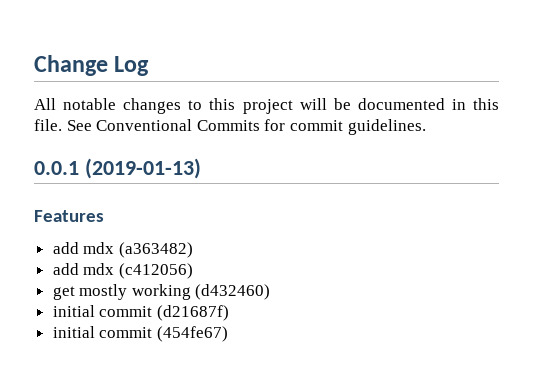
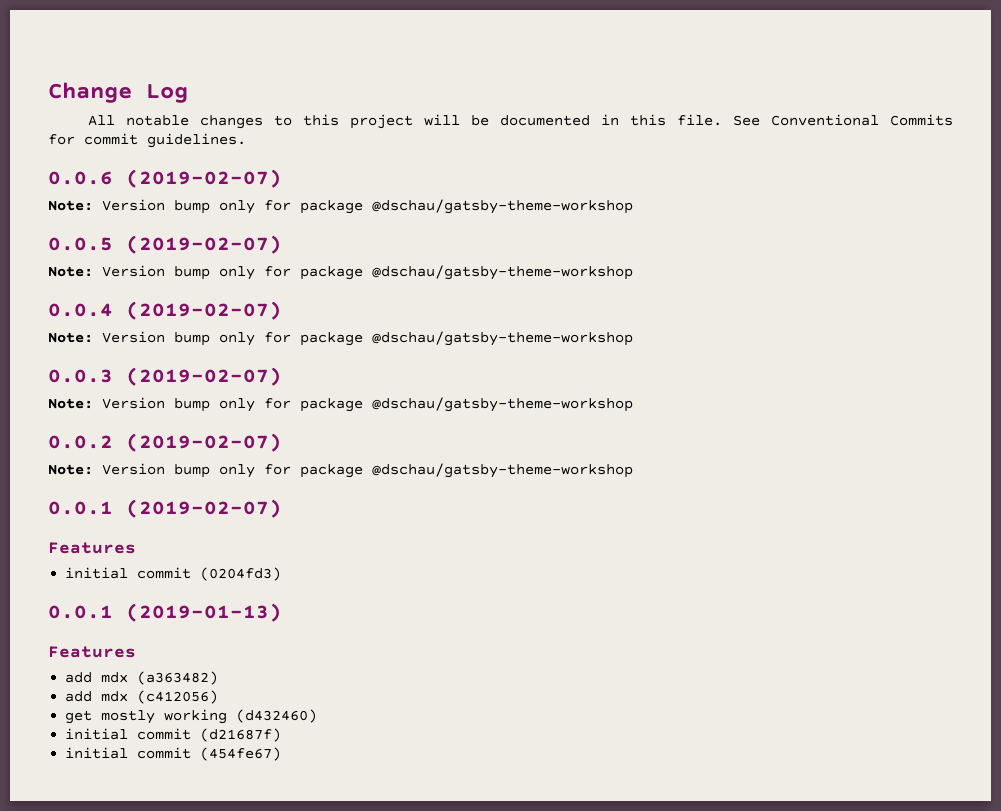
+ 0.0.6 (2019-02-07)
+ Note: Version bump only for package @dschau/gatsby-theme-workshop
+ 0.0.5 (2019-02-07)
+ Note: Version bump only for package @dschau/gatsby-theme-workshop
+ 0.0.4 (2019-02-07)
+ Note: Version bump only for package @dschau/gatsby-theme-workshop
+ 0.0.3 (2019-02-07)
+ Note: Version bump only for package @dschau/gatsby-theme-workshop
+ 0.0.2 (2019-02-07)
+ Note: Version bump only for package @dschau/gatsby-theme-workshop
+ 0.0.1 (2019-02-07)
+ Features
+ initial commit (0204fd3)

